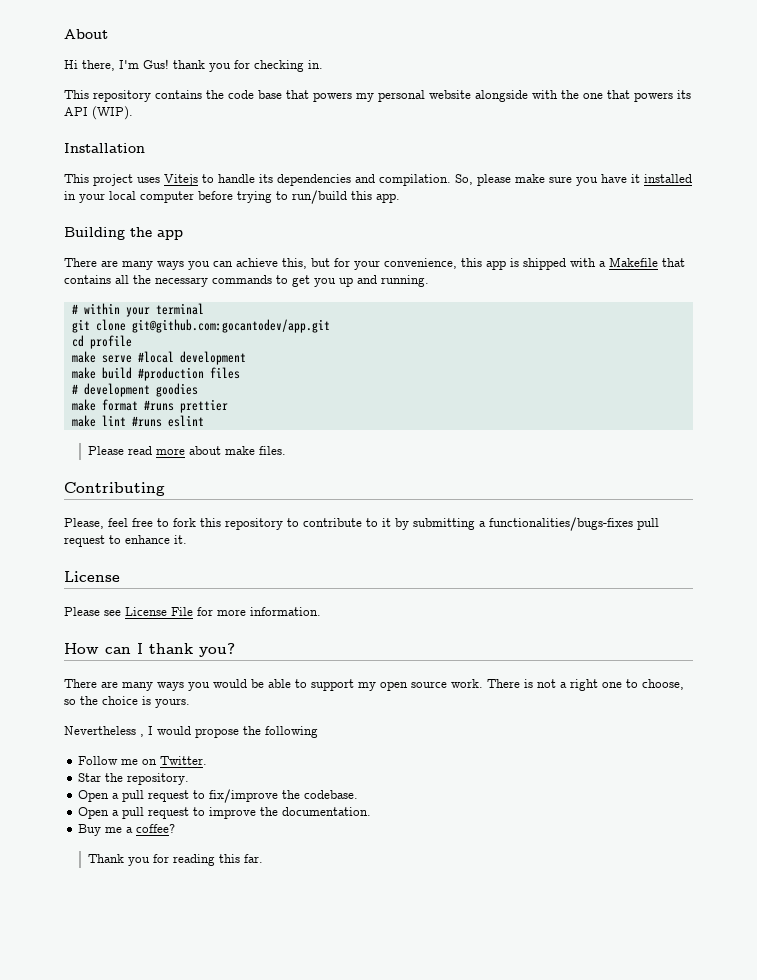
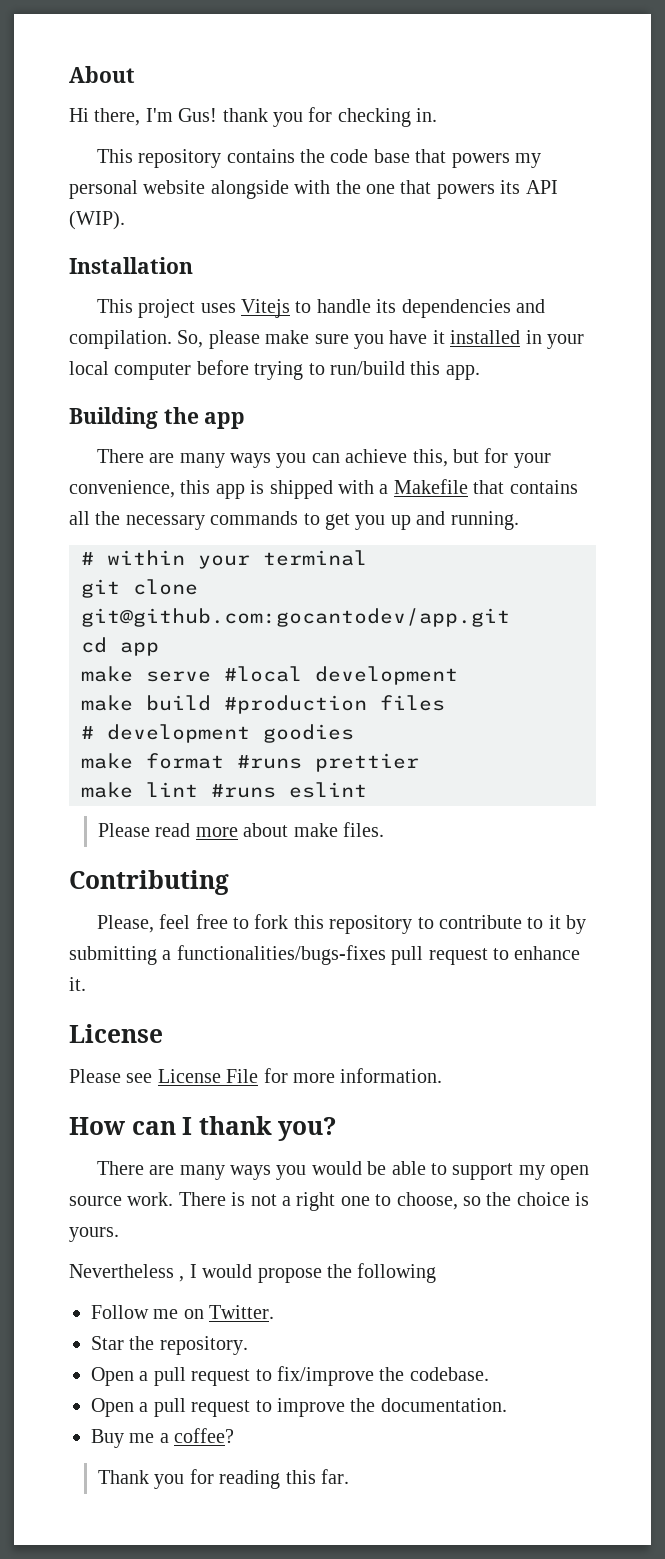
- cd profile
+ cd app

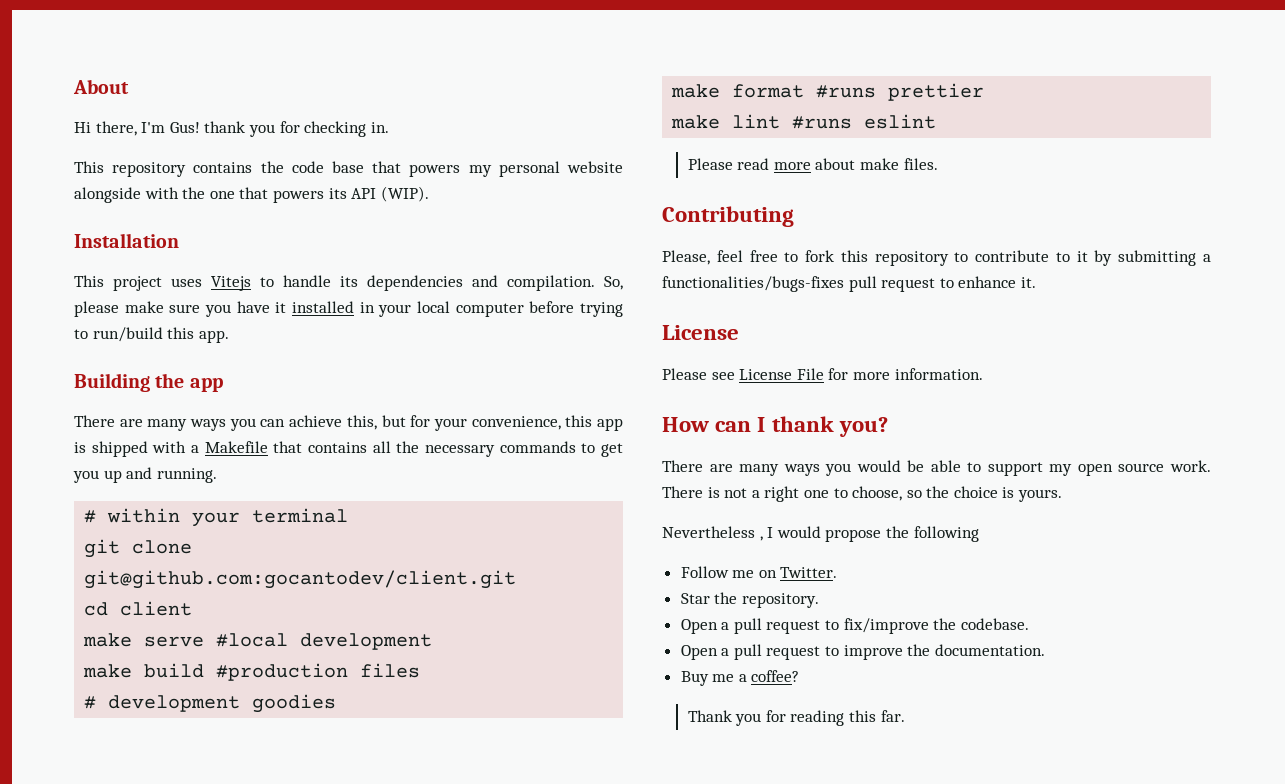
- git clone git@github.com:gocantodev/app.git
+ git clone git@github.com:gocantodev/client.git
- cd app
+ cd client

